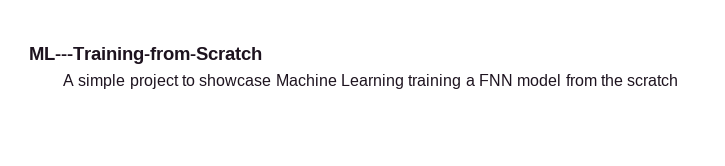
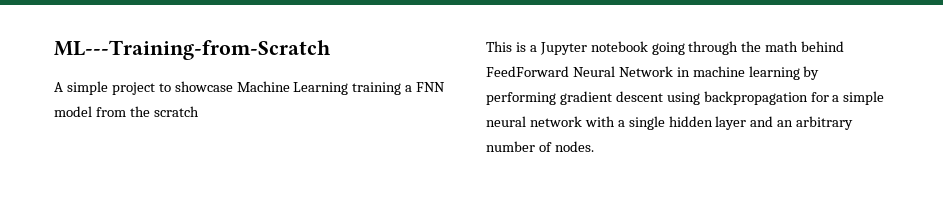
+ This is a Jupyter notebook going through the math behind FeedForward Neural Network in machine learning by performing gradient descent using backpropagation for a simple neural network with a single hidden layer and an arbitrary number of nodes.

